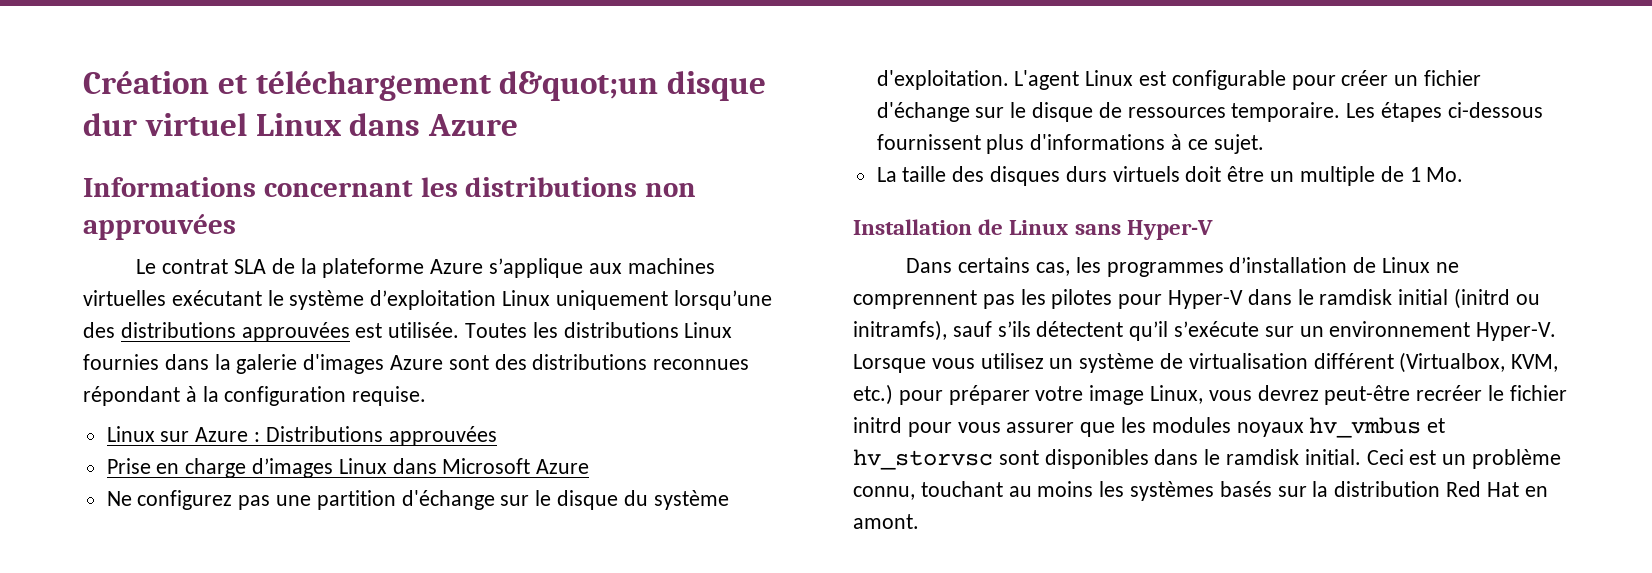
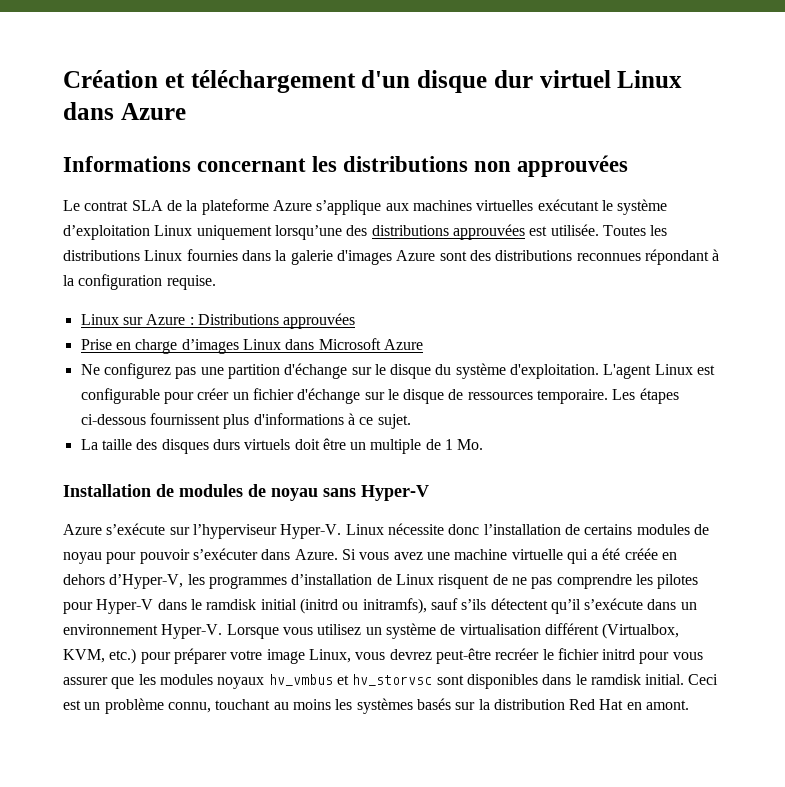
- Création et téléchargement d&quot;un disque dur virtuel Linux dans Azure
+ Création et téléchargement d'un disque dur virtuel Linux dans Azure
- Installation de Linux sans Hyper-V
+ Installation de modules de noyau sans Hyper-V
- Dans certains cas, les programmes d’installation de Linux ne comprennent pas les pilotes pour Hyper-V dans le ramdisk initial (initrd ou initramfs), sauf s’ils détectent qu’il s’exécute sur un environnement Hyper-V.
+ Azure s’exécute sur l’hyperviseur Hyper-V. Linux nécessite donc l’installation de certains modules de noyau pour pouvoir s’exécuter dans Azure. Si vous avez une machine virtuelle qui a été créée en dehors d’Hyper-V, les programmes d’installation de Linux risquent de ne pas comprendre les pilotes pour Hyper-V dans le ramdisk initial (initrd ou initramfs), sauf s’ils détectent qu’il s’exécute dans un environnement Hyper-V.

